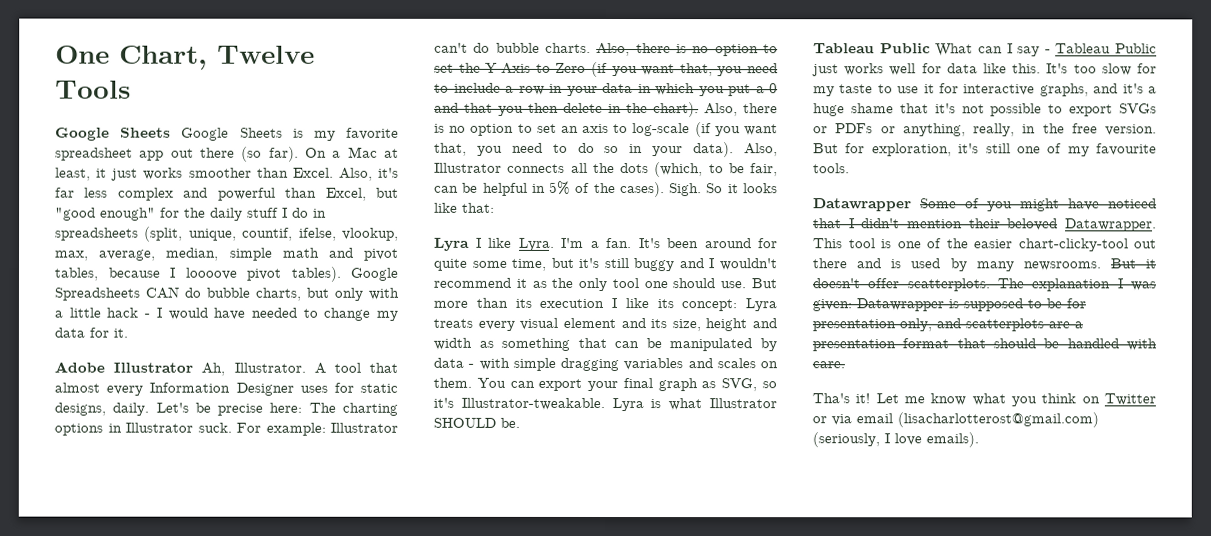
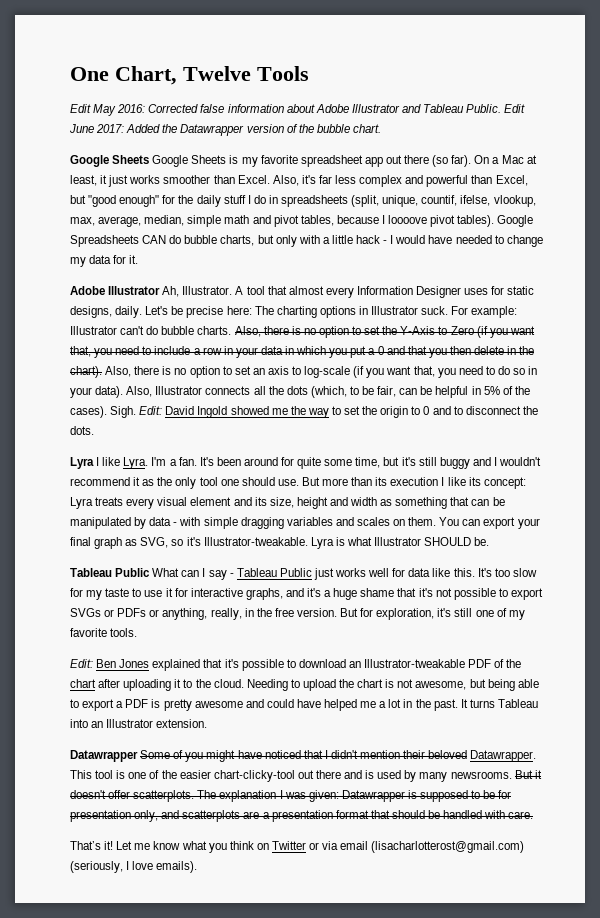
+ Edit May 2016: Corrected false information about Adobe Illustrator and Tableau Public. Edit June 2017: Added the Datawrapper version of the bubble chart.
- So it looks like that:
+ Edit: David Ingold showed me the way to set the origin to 0 and to disconnect the dots.
- But for exploration, it's still one of my favourite tools.
+ But for exploration, it's still one of my favorite tools.
+ Edit: Ben Jones explained that it's possible to download an Illustrator-tweakable PDF of the chart after uploading it to the cloud. Needing to upload the chart is not awesome, but being able to export a PDF is pretty awesome and could have helped me a lot in the past. It turns Tableau into an Illustrator extension.
- Tha's it!
+ That’s it!

